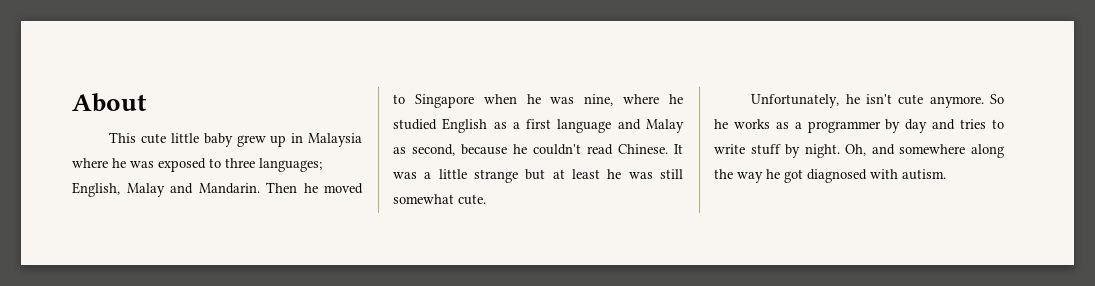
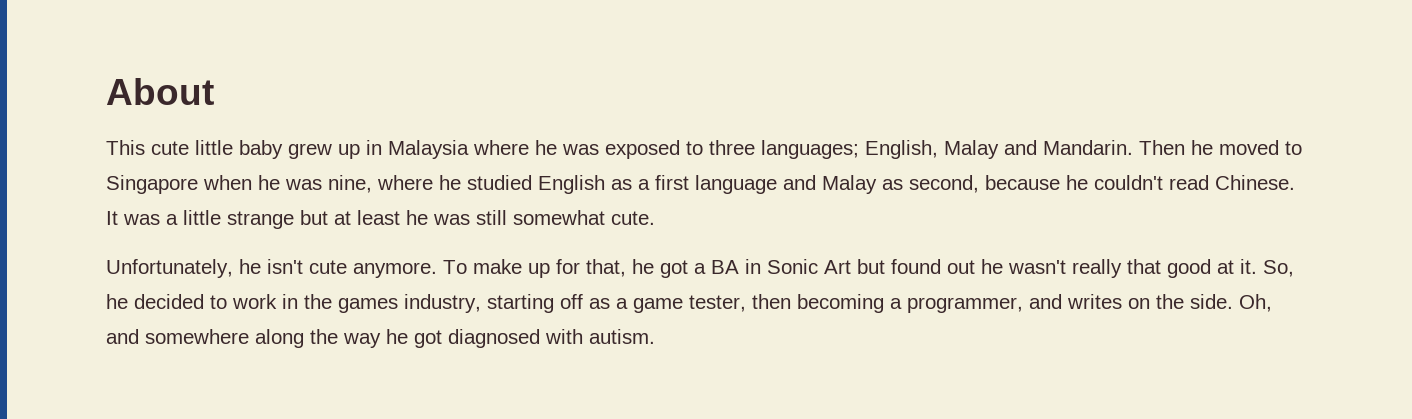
- So he works as a programmer by day and tries to write stuff by night.
+ To make up for that, he got a BA in Sonic Art but found out he wasn't really that good at it. So, he decided to work in the games industry, starting off as a game tester, then becoming a programmer, and writes on the side.

